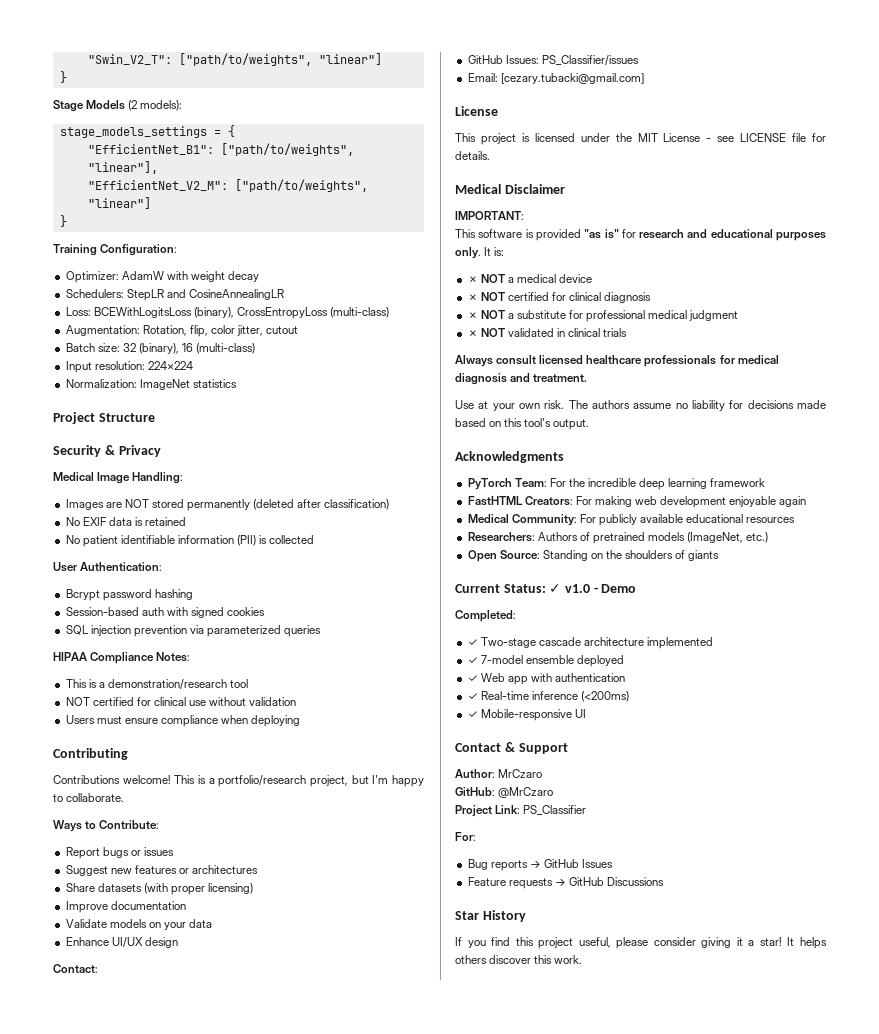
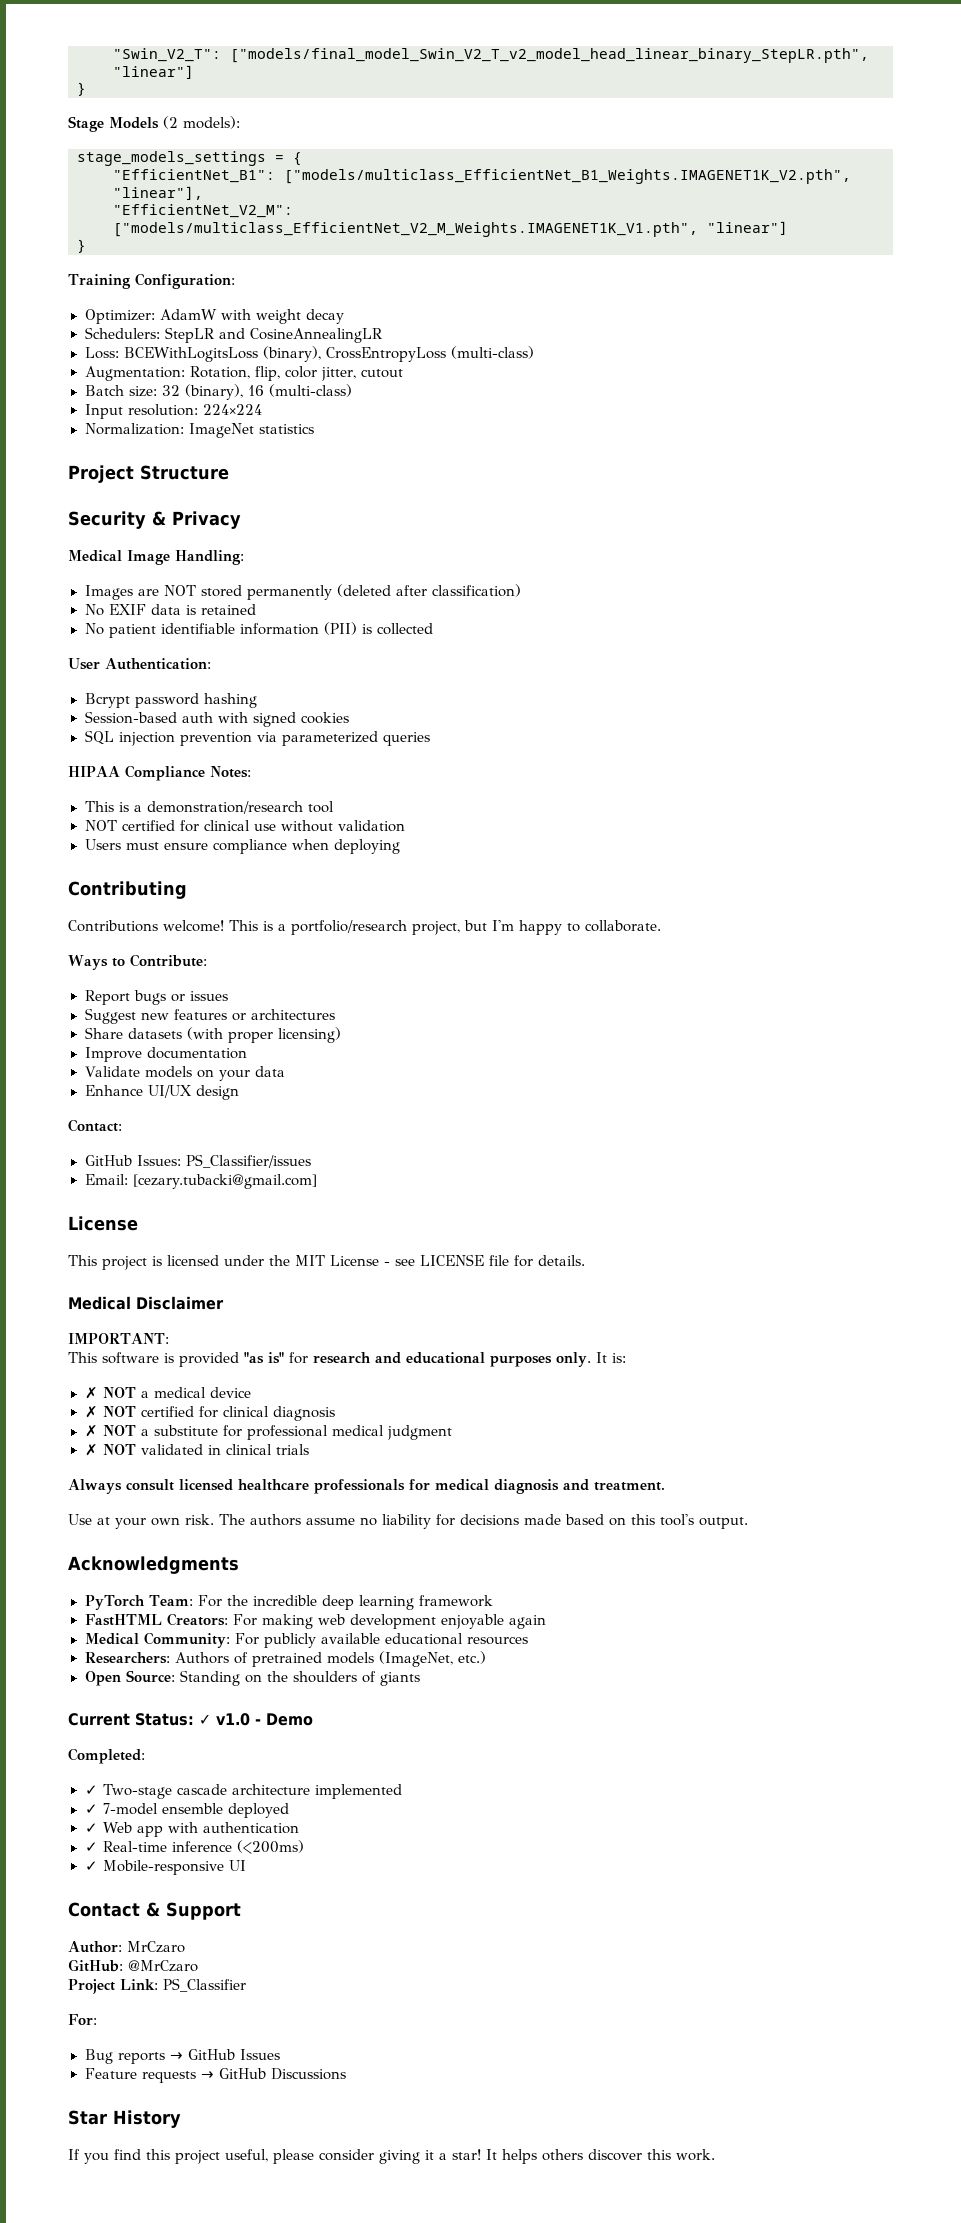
- "Swin_V2_T": ["path/to/weights", "linear"]
+ "Swin_V2_T": ["models/final_model_Swin_V2_T_v2_model_head_linear_binary_StepLR.pth", "linear"]
- "EfficientNet_B1": ["path/to/weights", "linear"],
+ "EfficientNet_B1": ["models/multiclass_EfficientNet_B1_Weights.IMAGENET1K_V2.pth", "linear"],
- "EfficientNet_V2_M": ["path/to/weights", "linear"]
+ "EfficientNet_V2_M": ["models/multiclass_EfficientNet_V2_M_Weights.IMAGENET1K_V1.pth", "linear"]

